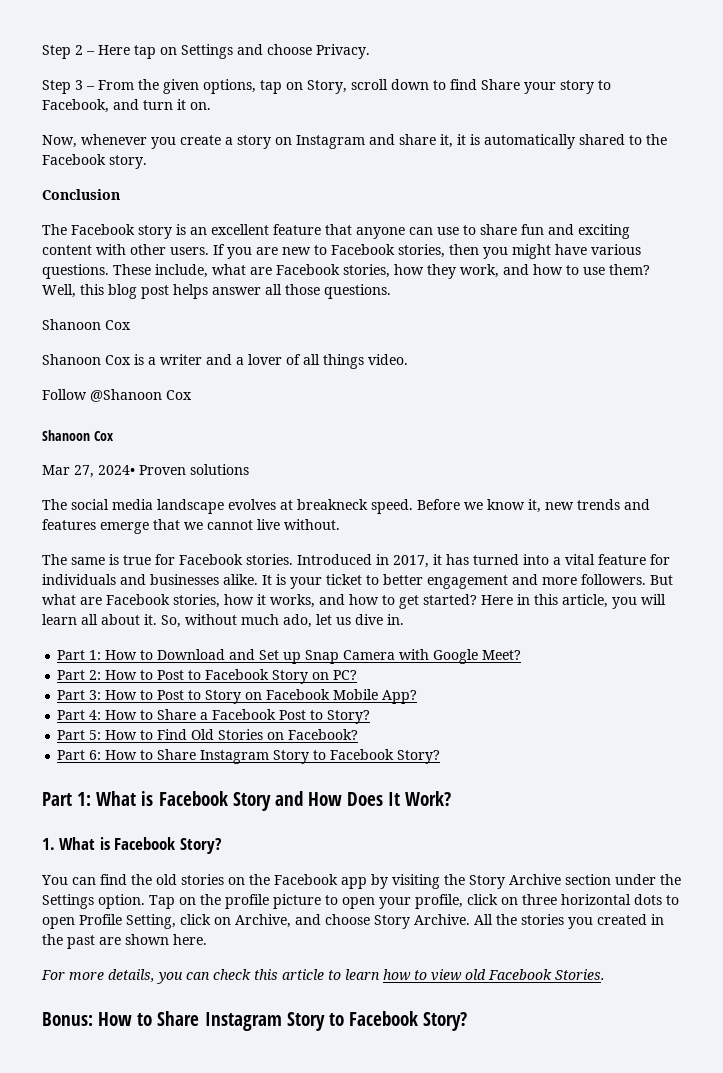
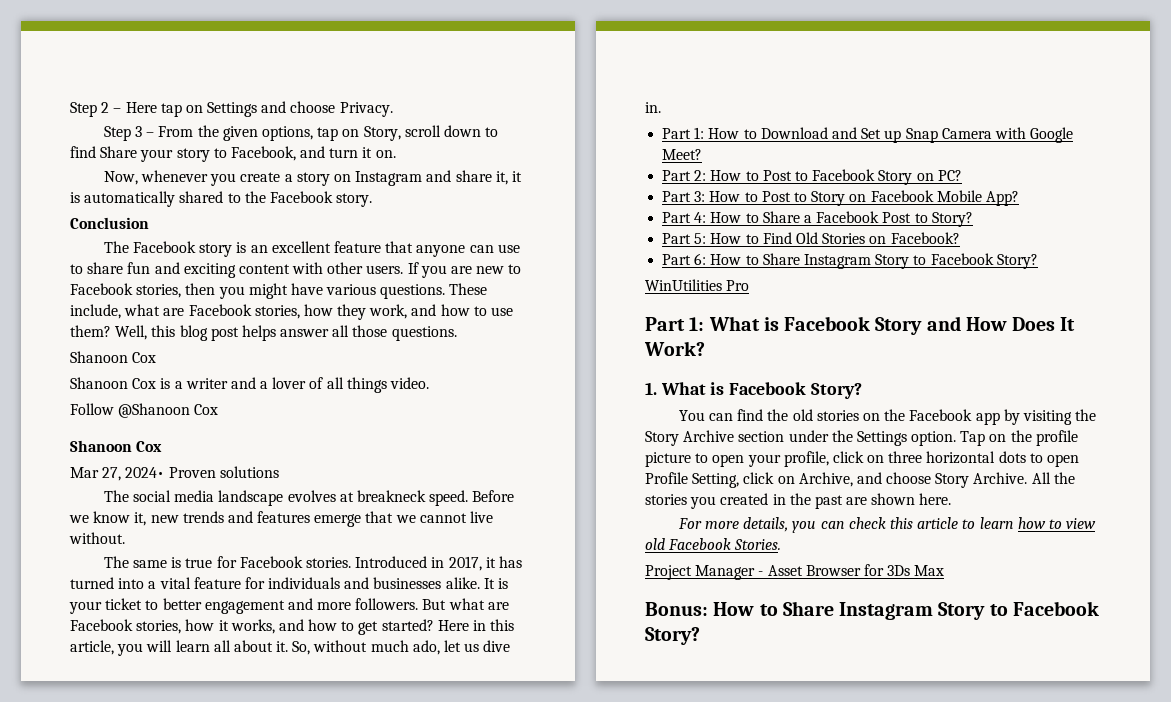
+ WinUtilities Pro
+ Project Manager - Asset Browser for 3Ds Max

